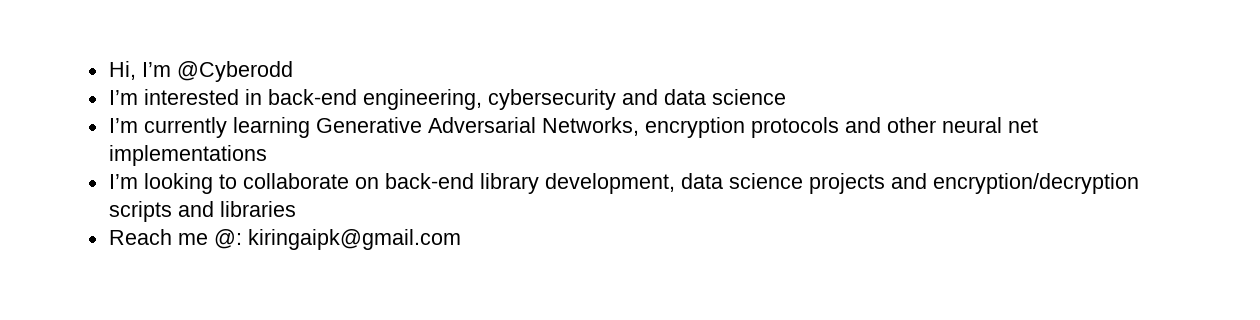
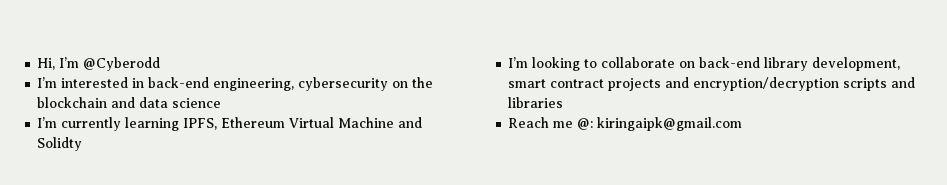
- I’m interested in back-end engineering, cybersecurity and data science
+ I’m interested in back-end engineering, cybersecurity on the blockchain and data science
- I’m currently learning Generative Adversarial Networks, encryption protocols and other neural net implementations
+ I’m currently learning IPFS, Ethereum Virtual Machine and Solidty
- I’m looking to collaborate on back-end library development, data science projects and encryption/decryption scripts and libraries
+ I’m looking to collaborate on back-end library development, smart contract projects and encryption/decryption scripts and libraries

